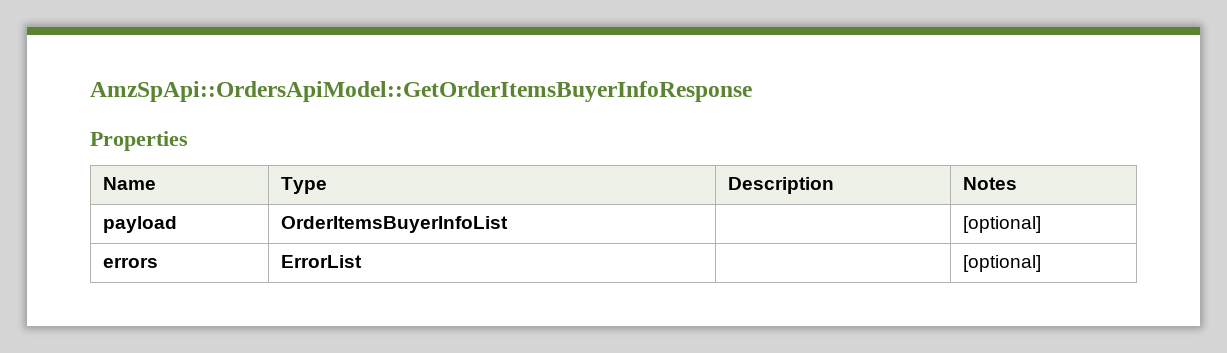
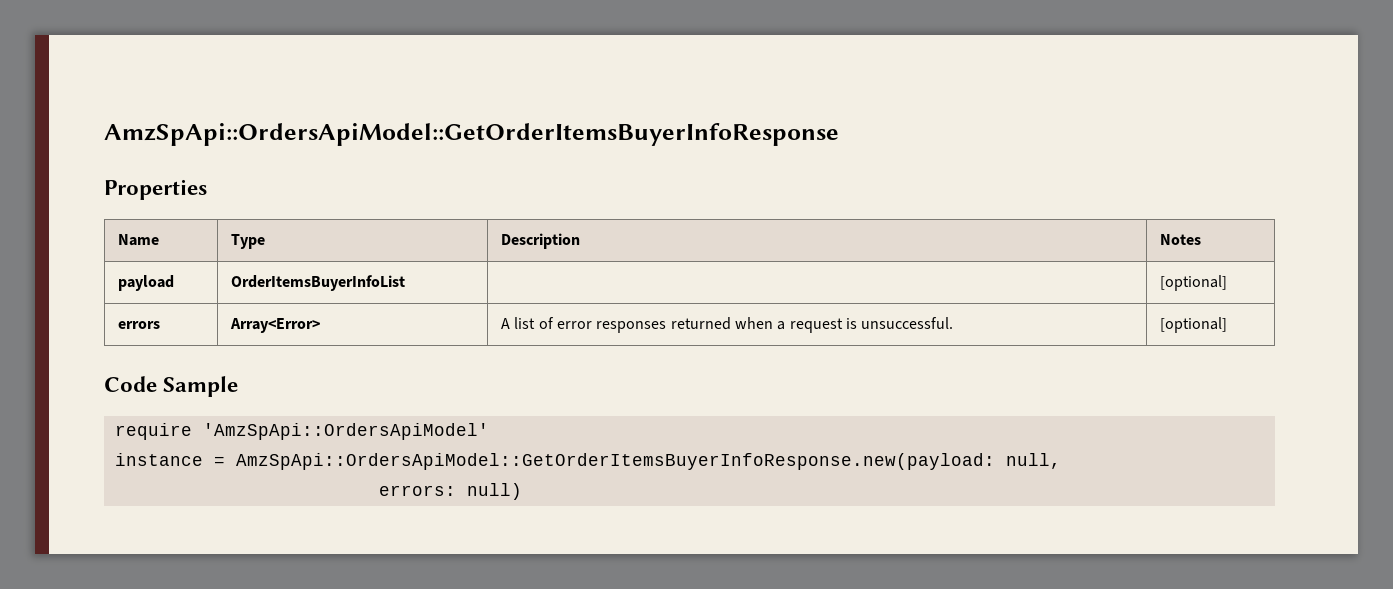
- errors | ErrorList | | [optional]
+ errors | Array<Error> | A list of error responses returned when a request is unsuccessful. | [optional]
+ Code Sample
+ require 'AmzSpApi::OrdersApiModel'
+ instance = AmzSpApi::OrdersApiModel::GetOrderItemsBuyerInfoResponse.new(payload: null,
+ errors: null)

